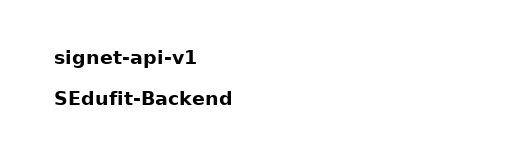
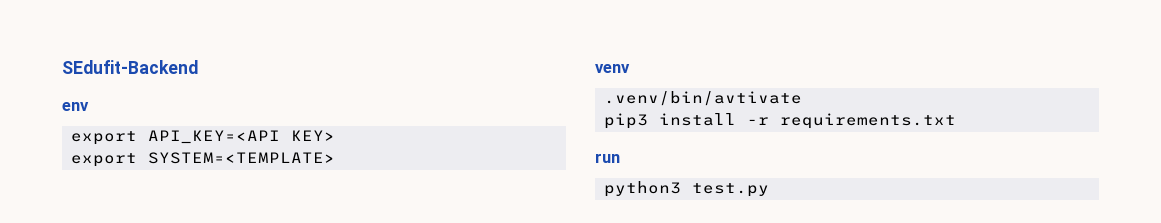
- signet-api-v1
  SEdufit-Backend
+ env
+ export API_KEY=<API KEY>
+ export SYSTEM=<TEMPLATE>
+ venv
+ .venv/bin/avtivate
+ pip3 install -r requirements.txt
+ run
+ python3 test.py

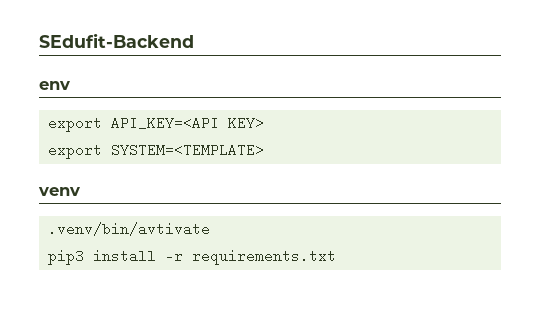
- run
- python3 test.py

